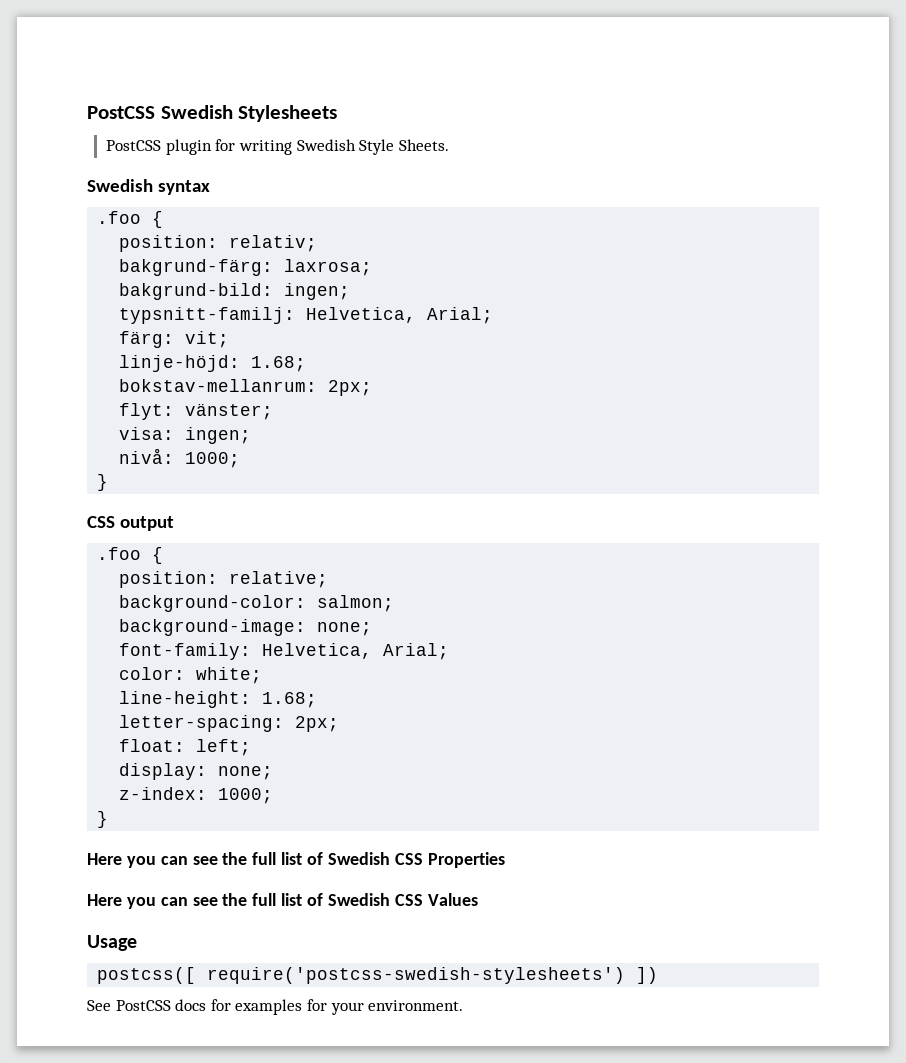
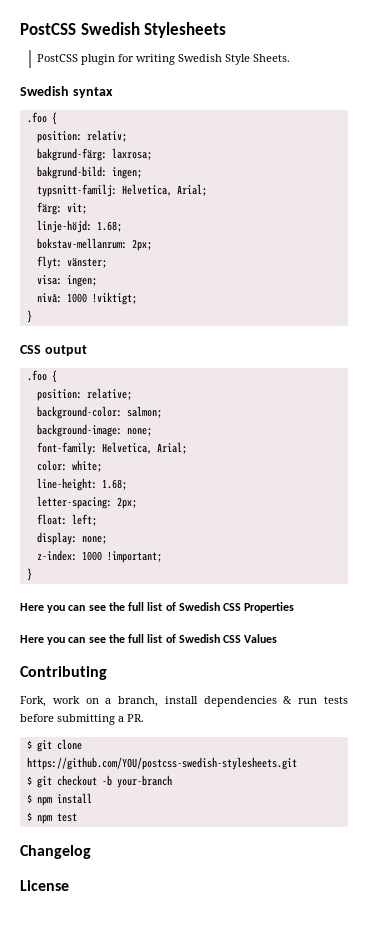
- nivå: 1000;
+ nivå: 1000 !viktigt;
- z-index: 1000;
+ z-index: 1000 !important;
- Usage
- postcss([ require('postcss-swedish-stylesheets') ])
- See PostCSS docs for examples for your environment.
+ Contributing
+ Fork, work on a branch, install dependencies & run tests before submitting a PR.
+ $ git clone https://github.com/YOU/postcss-swedish-stylesheets.git
+ $ git checkout -b your-branch
+ $ npm install
+ $ npm test
+ Changelog
+ License

